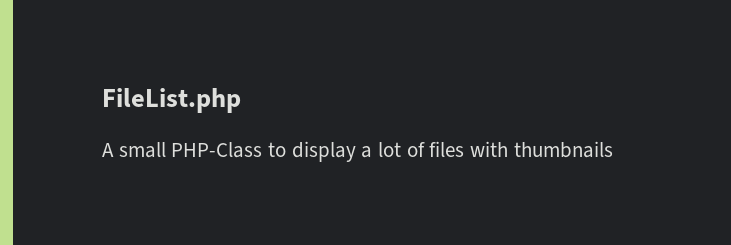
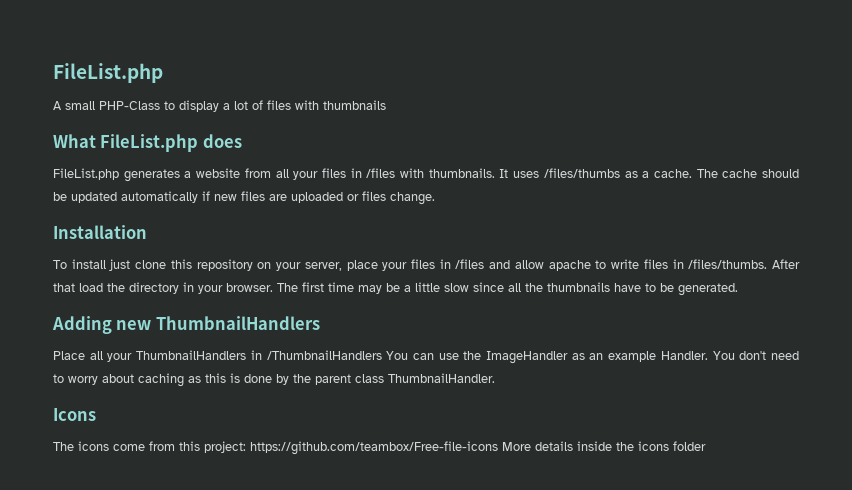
+ What FileList.php does
+ FileList.php generates a website from all your files in /files with thumbnails. It uses /files/thumbs as a cache. The cache should be updated automatically if new files are uploaded or files change.
+ Installation
+ To install just clone this repository on your server, place your files in /files and allow apache to write files in /files/thumbs. After that load the directory in your browser. The first time may be a little slow since all the thumbnails have to be generated.
+ Adding new ThumbnailHandlers
+ Place all your ThumbnailHandlers in /ThumbnailHandlers You can use the ImageHandler as an example Handler. You don't need to worry about caching as this is done by the parent class ThumbnailHandler.
+ Icons
+ The icons come from this project: https://github.com/teambox/Free-file-icons More details inside the icons folder

